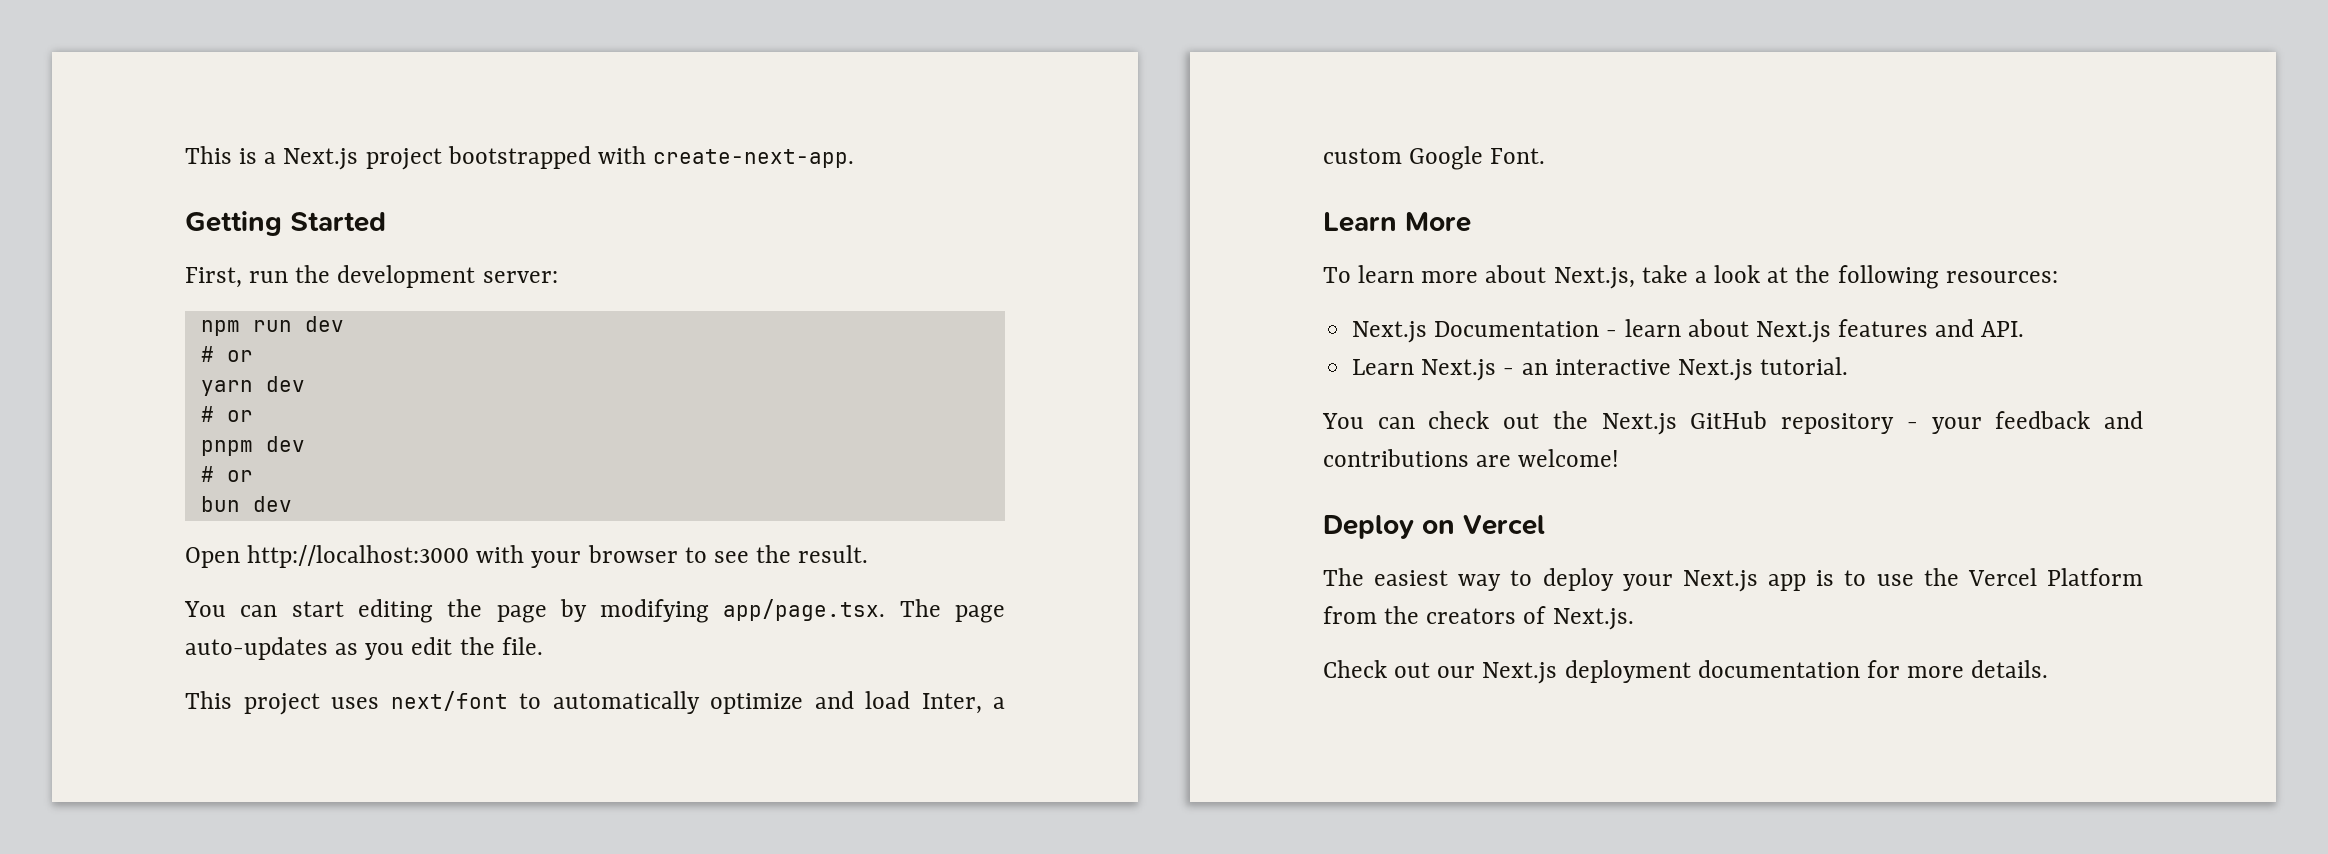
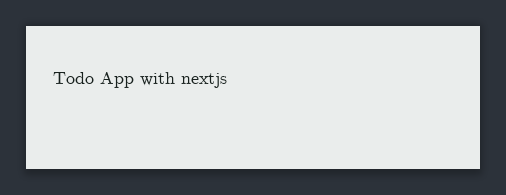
- This is a Next.js project bootstrapped with create-next-app.
- Getting Started
- First, run the development server:
- npm run dev
- # or
- yarn dev
- # or
- pnpm dev
- # or
- bun dev
- Open http://localhost:3000 with your browser to see the result.
- You can start editing the page by modifying app/page.tsx. The page auto-updates as you edit the file.
- This project uses next/font to automatically optimize and load Inter, a custom Google Font.
- Learn More
- To learn more about Next.js, take a look at the following resources:
- Next.js Documentation - learn about Next.js features and API.
- Learn Next.js - an interactive Next.js tutorial.
- You can check out the Next.js GitHub repository - your feedback and contributions are welcome!
- Deploy on Vercel
- The easiest way to deploy your Next.js app is to use the Vercel Platform from the creators of Next.js.
- Check out our Next.js deployment documentation for more details.
+ Todo App with nextjs

